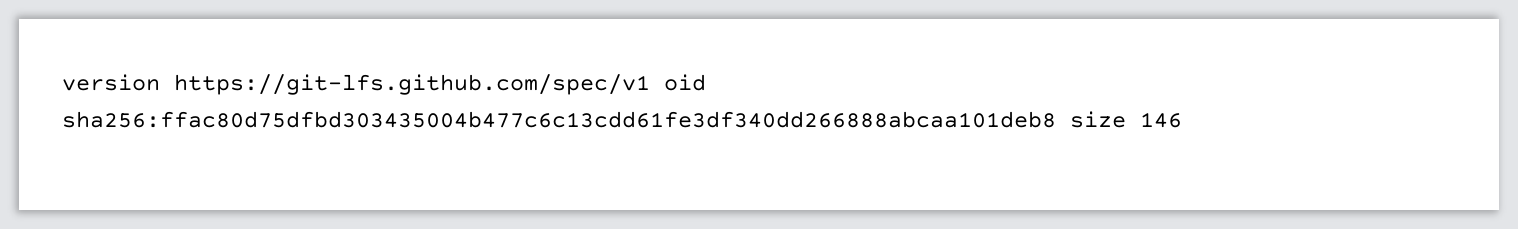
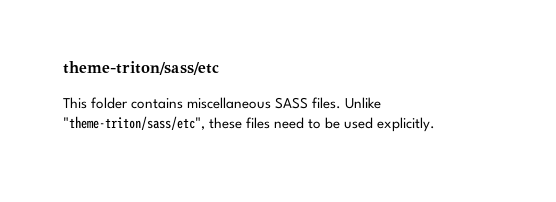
- version https://git-lfs.github.com/spec/v1 oid sha256:ffac80d75dfbd303435004b477c6c13cdd61fe3df340dd266888abcaa101deb8 size 146
+ theme-triton/sass/etc
+ This folder contains miscellaneous SASS files. Unlike "theme-triton/sass/etc", these files need to be used explicitly.

